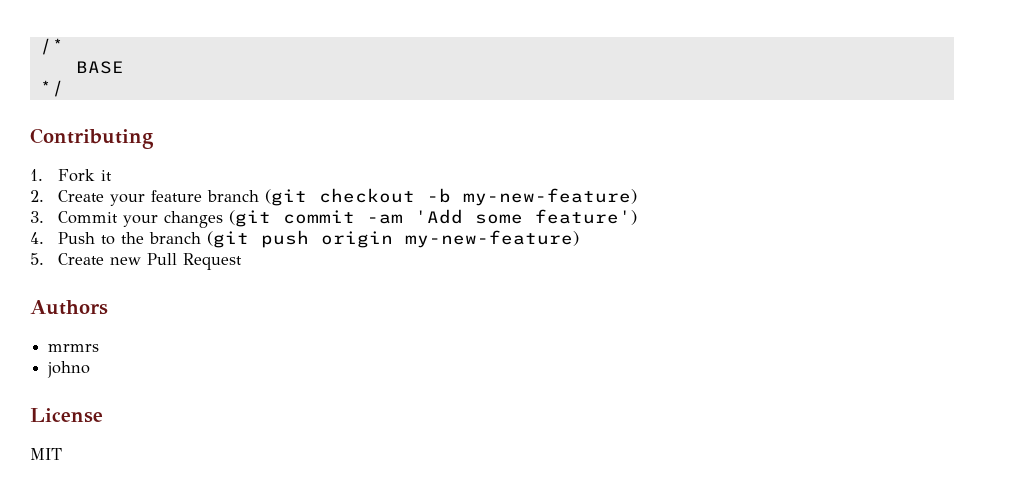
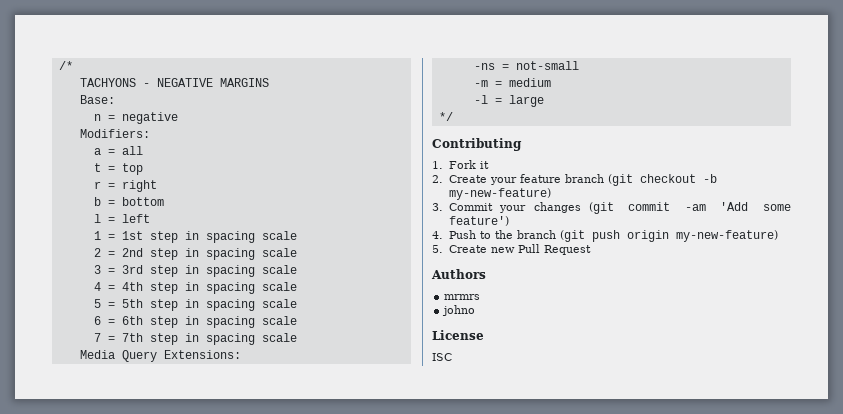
- BASE
+ TACHYONS - NEGATIVE MARGINS
+ Base:
+ n = negative
+ Modifiers:
+ a = all
+ t = top
+ r = right
+ b = bottom
+ l = left
+ 1 = 1st step in spacing scale
+ 2 = 2nd step in spacing scale
+ 3 = 3rd step in spacing scale
+ 4 = 4th step in spacing scale
+ 5 = 5th step in spacing scale
+ 6 = 6th step in spacing scale
+ 7 = 7th step in spacing scale
+ Media Query Extensions:
+ -ns = not-small
+ -m = medium
+ -l = large
- MIT
+ ISC

